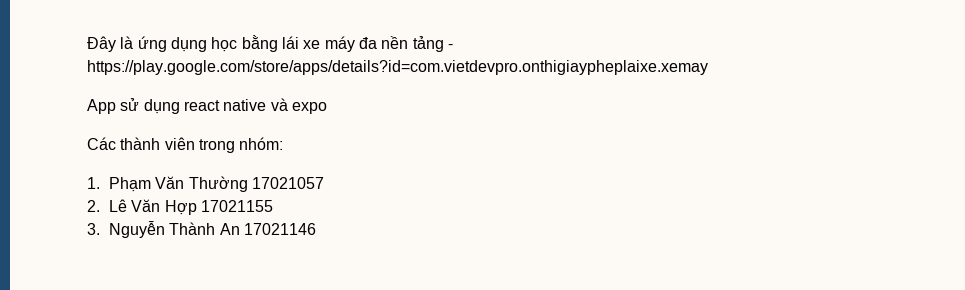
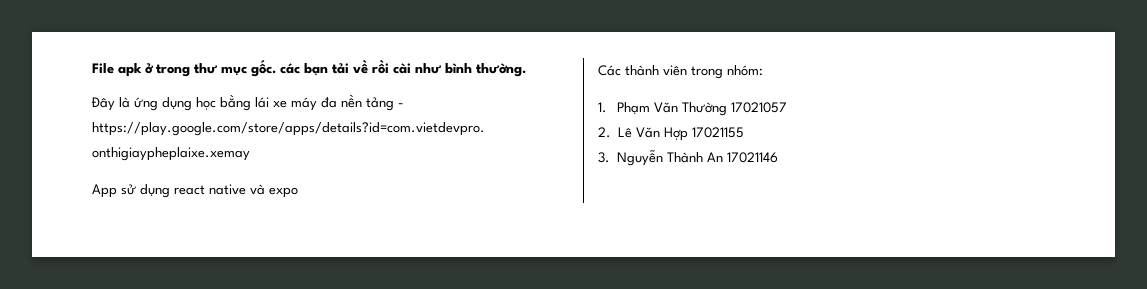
+ File apk ở trong thư mục gốc. các bạn tải về rồi cài như bình thường.

